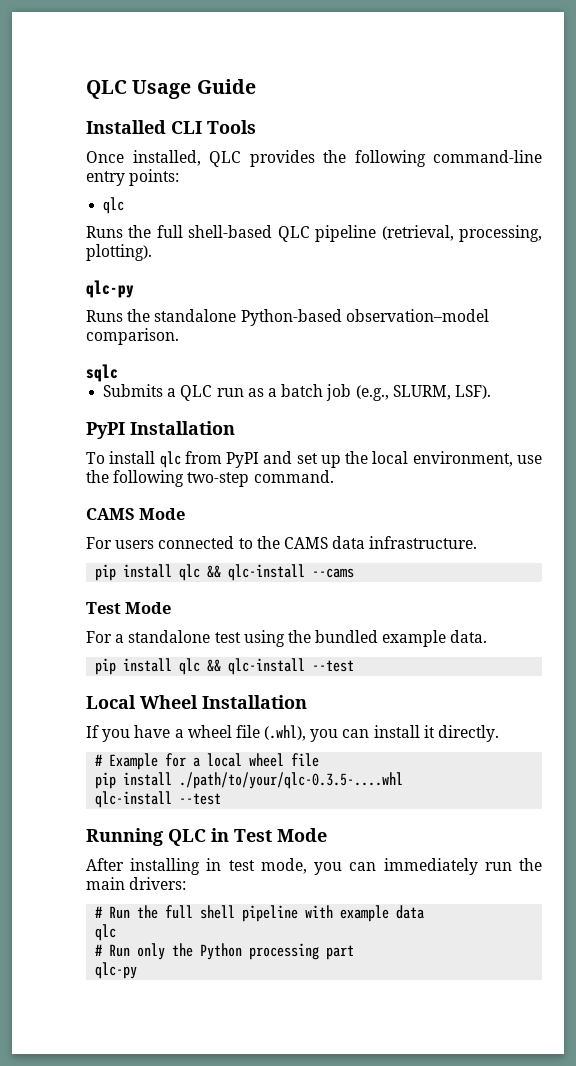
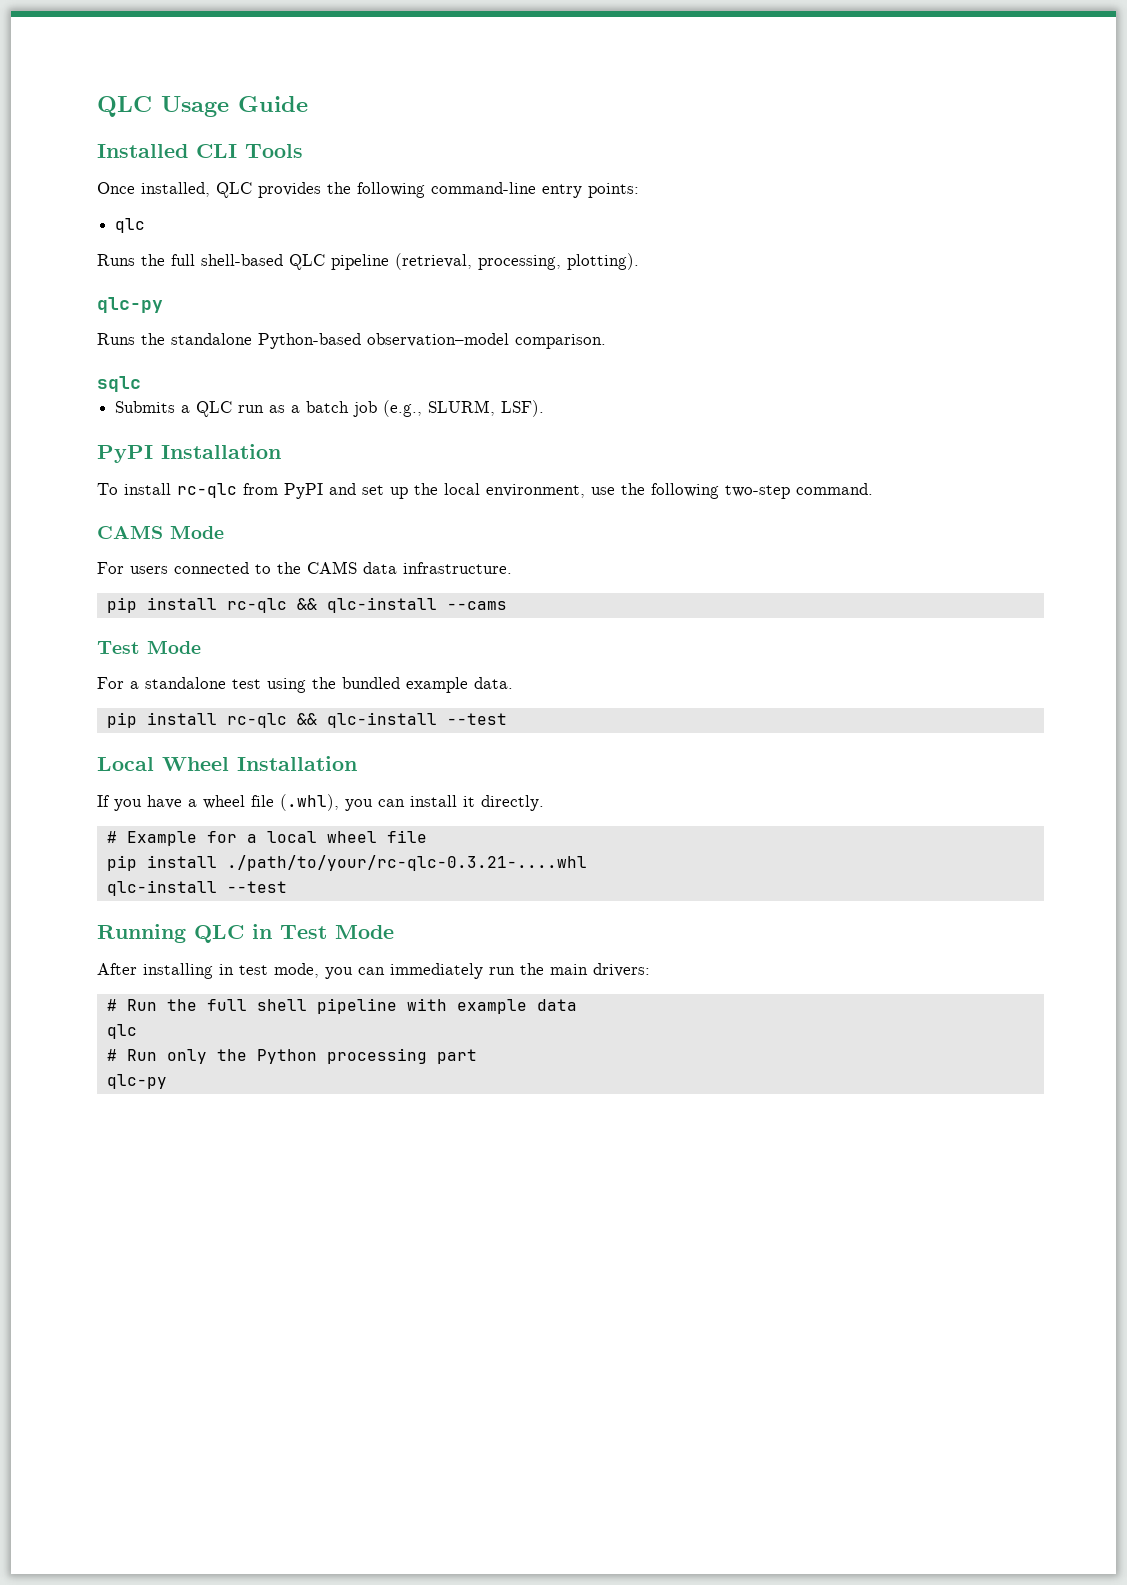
- To install qlc from PyPI and set up the local environment, use the following two-step command.
+ To install rc-qlc from PyPI and set up the local environment, use the following two-step command.
- pip install qlc && qlc-install --cams
+ pip install rc-qlc && qlc-install --cams
- pip install qlc && qlc-install --test
+ pip install rc-qlc && qlc-install --test
- pip install ./path/to/your/qlc-0.3.5-....whl
+ pip install ./path/to/your/rc-qlc-0.3.21-....whl

